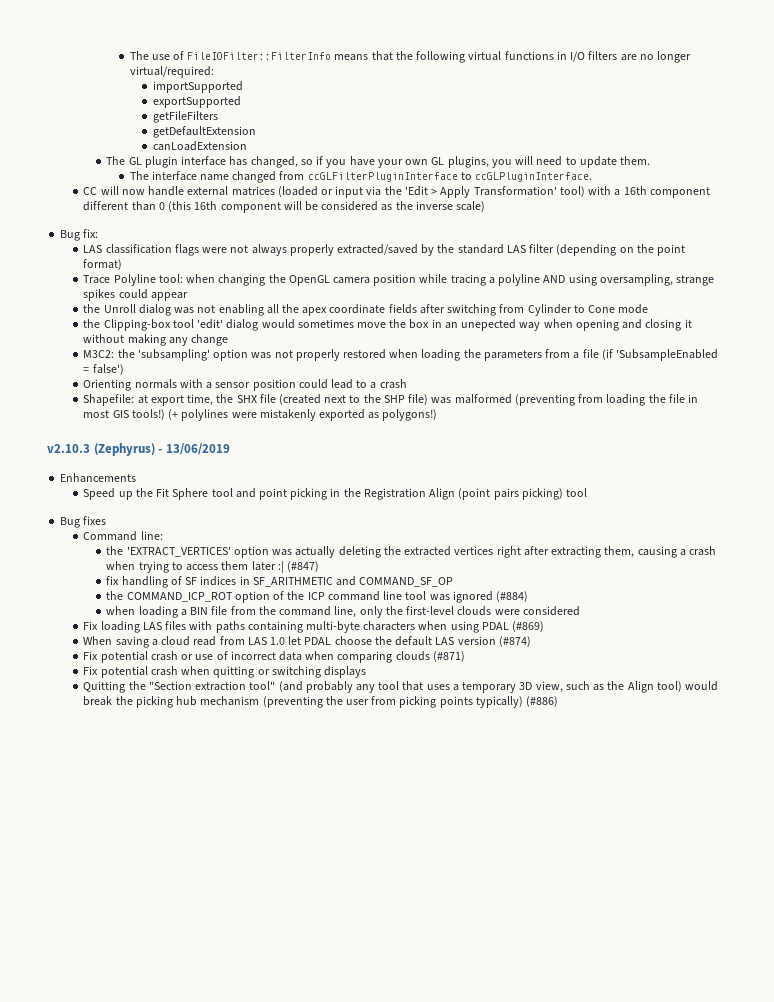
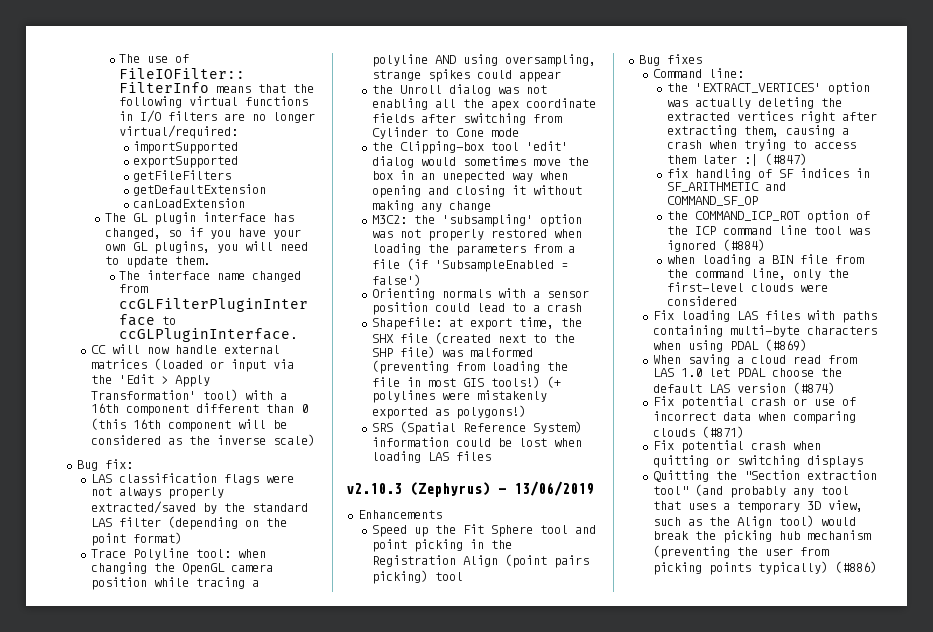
+ SRS (Spatial Reference System) information could be lost when loading LAS files

